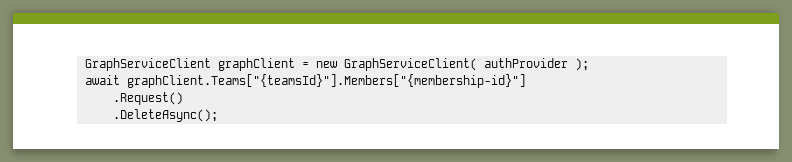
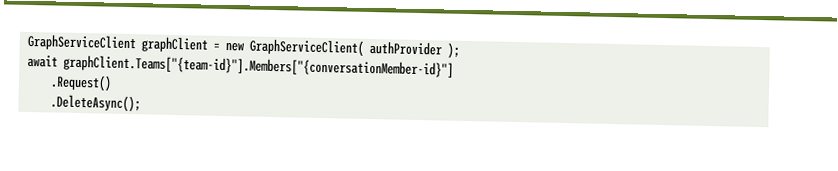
- await graphClient.Teams["{teamsId}"].Members["{membership-id}"]
+ await graphClient.Teams["{team-id}"].Members["{conversationMember-id}"]

